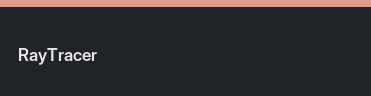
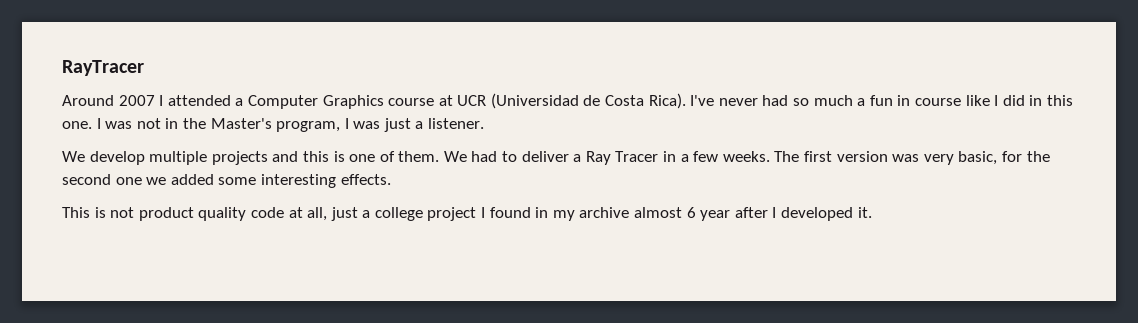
+ Around 2007 I attended a Computer Graphics course at UCR (Universidad de Costa Rica). I've never had so much a fun in course like I did in this one. I was not in the Master's program, I was just a listener.
+ We develop multiple projects and this is one of them. We had to deliver a Ray Tracer in a few weeks. The first version was very basic, for the second one we added some interesting effects.
+ This is not product quality code at all, just a college project I found in my archive almost 6 year after I developed it.

